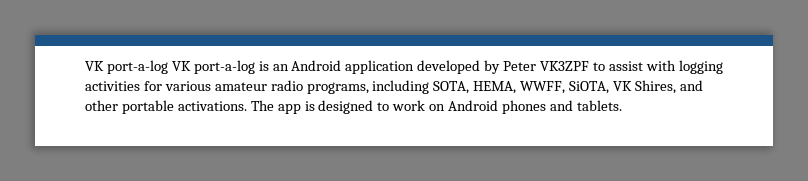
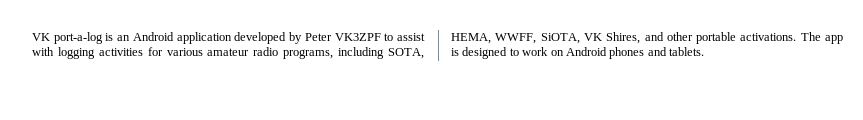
- VK port-a-log VK port-a-log is an Android application developed by Peter VK3ZPF to assist with logging activities for various amateur radio programs, including SOTA, HEMA, WWFF, SiOTA, VK Shires, and other portable activations.
+ VK port-a-log is an Android application developed by Peter VK3ZPF to assist with logging activities for various amateur radio programs, including SOTA, HEMA, WWFF, SiOTA, VK Shires, and other portable activations.

